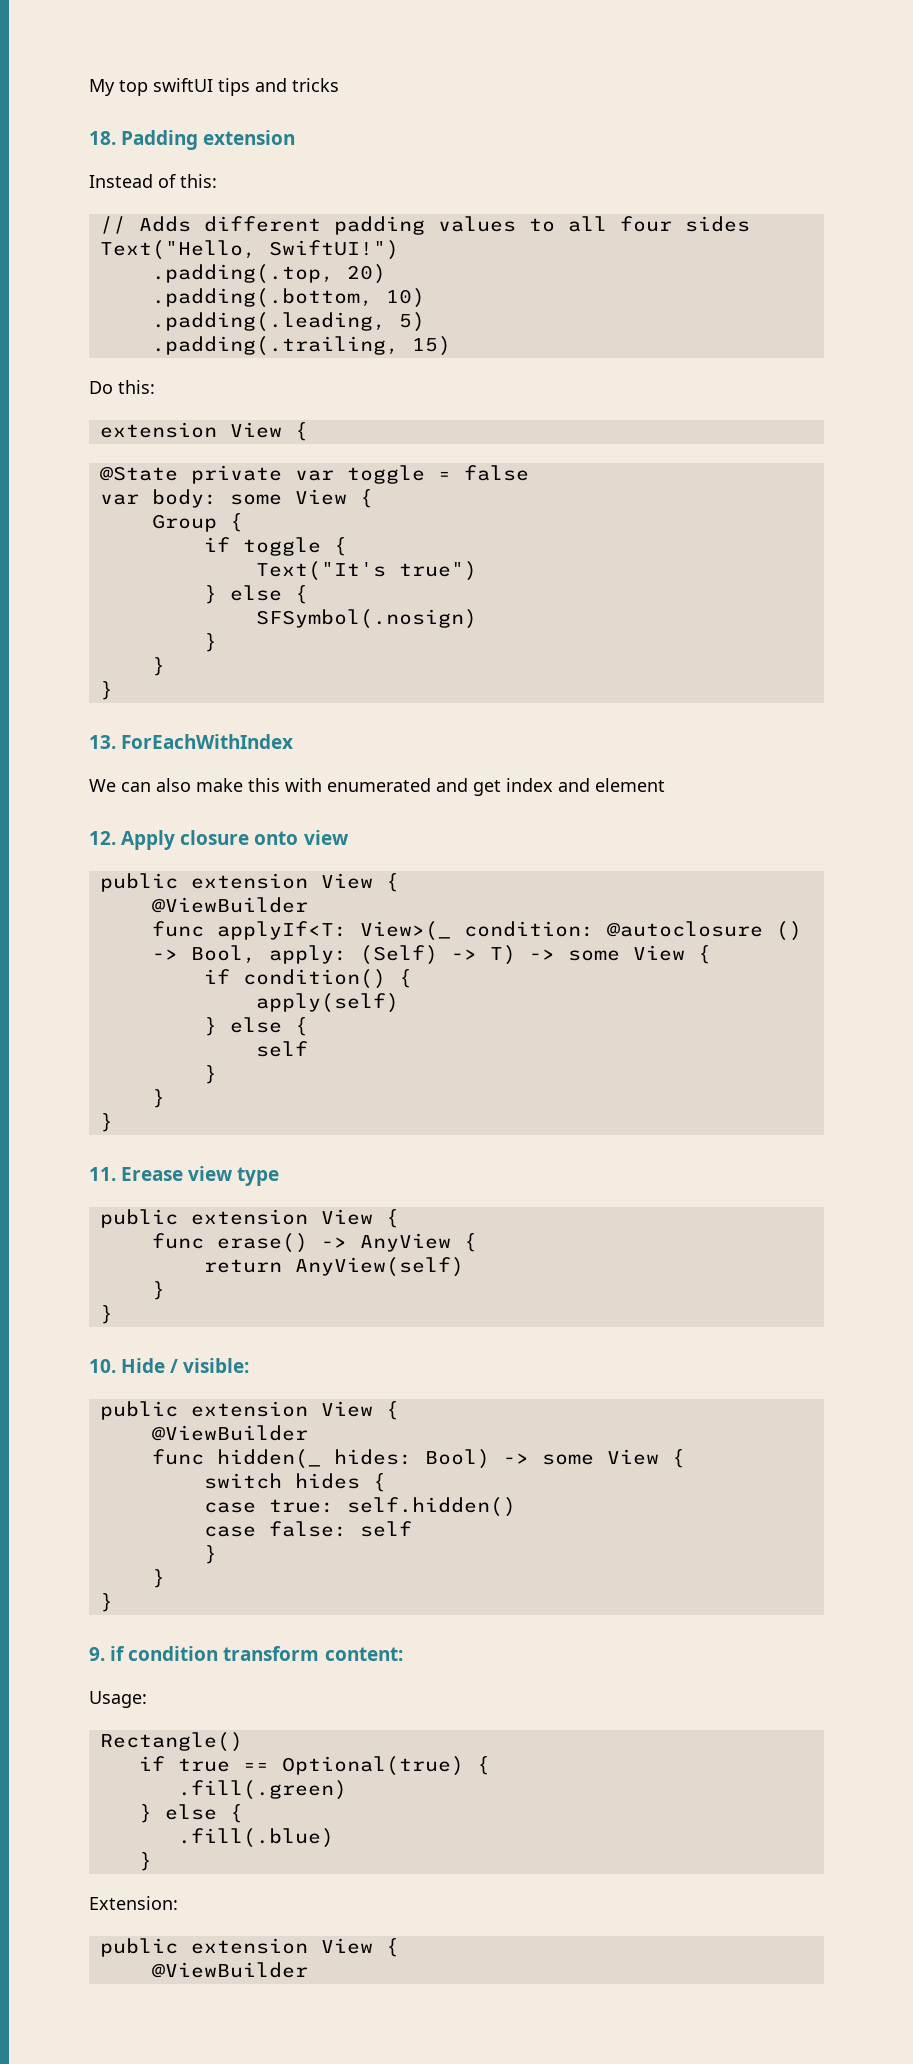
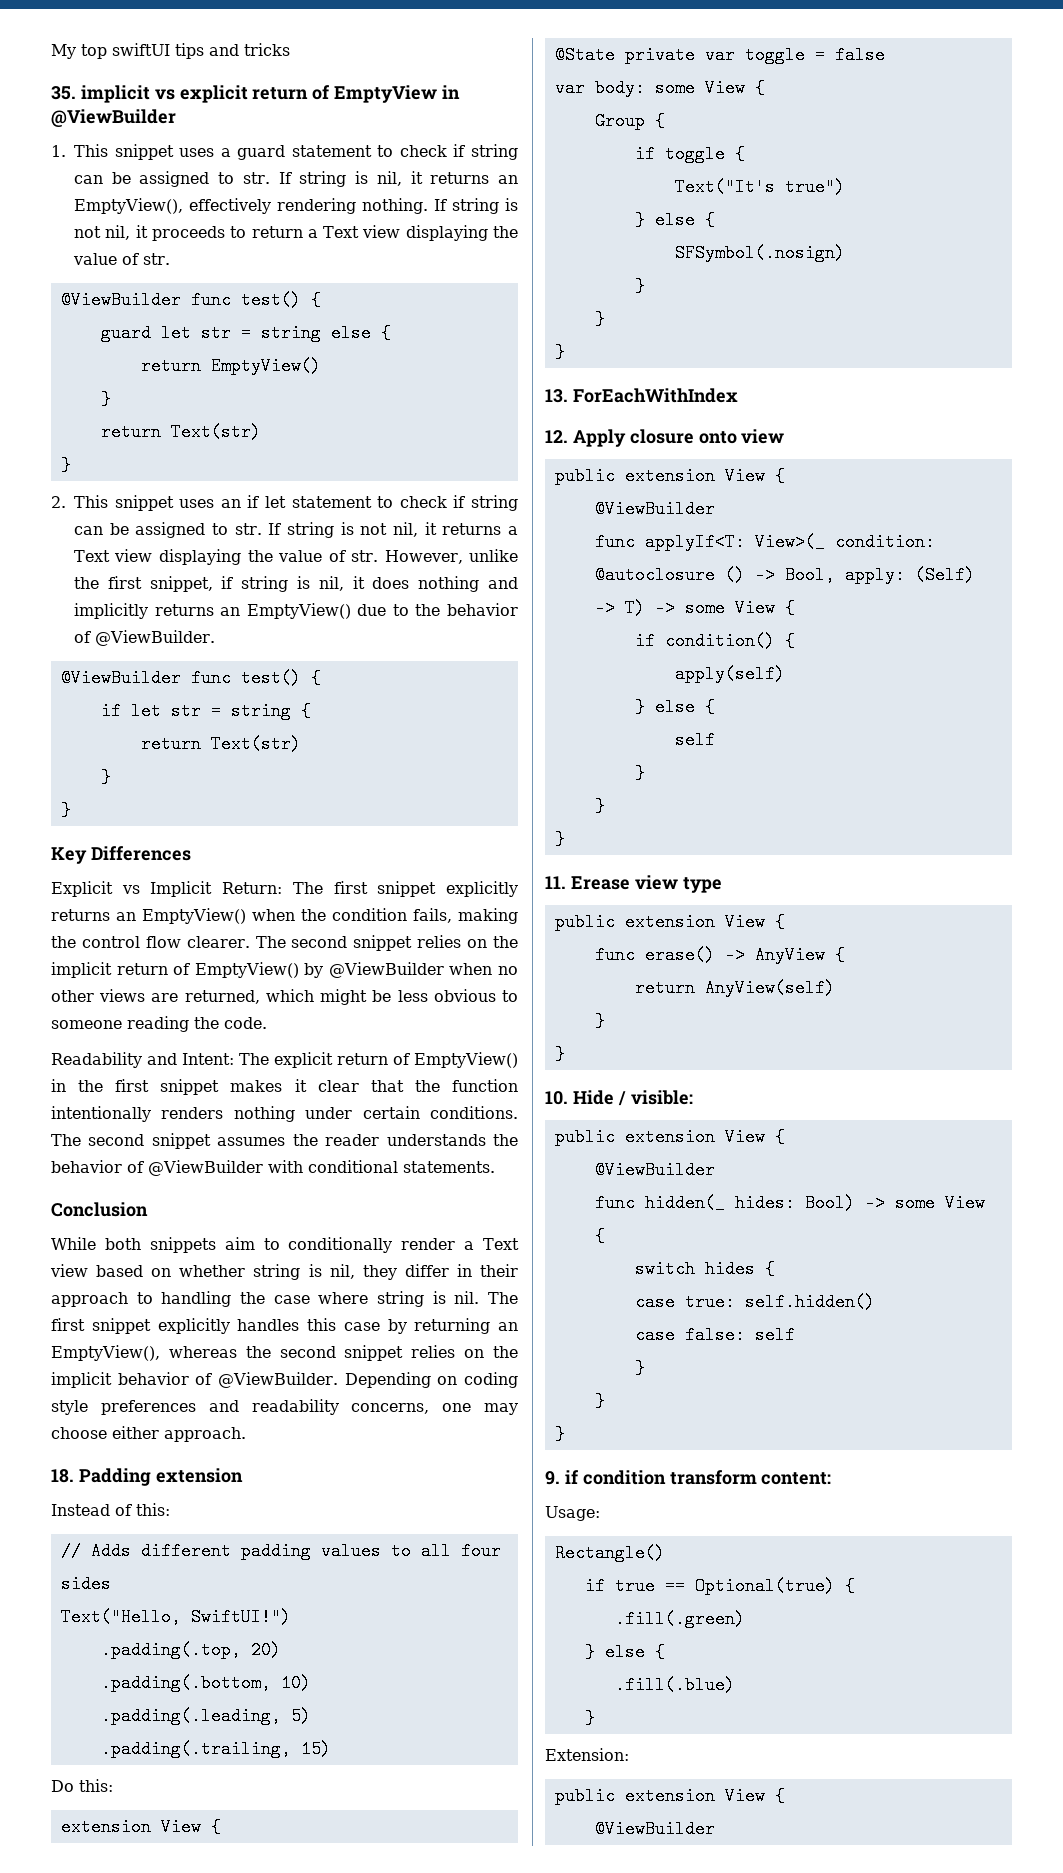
+ 35. implicit vs explicit return of EmptyView in @ViewBuilder
+ 1. This snippet uses a guard statement to check if string can be assigned to str. If string is nil, it returns an EmptyView(), effectively rendering nothing. If string is not nil, it proceeds to return a Text view displaying the value of str.
+ @ViewBuilder func test() {
+ guard let str = string else {
+ return EmptyView()
+ }
+ return Text(str)
+ }
+ 2. This snippet uses an if let statement to check if string can be assigned to str. If string is not nil, it returns a Text view displaying the value of str. However, unlike the first snippet, if string is nil, it does nothing and implicitly returns an EmptyView() due to the behavior of @ViewBuilder.
+ @ViewBuilder func test() {
+ if let str = string {
+ return Text(str)
+ }
+ }
+ Key Differences
+ Explicit vs Implicit Return: The first snippet explicitly returns an EmptyView() when the condition fails, making the control flow clearer. The second snippet relies on the implicit return of EmptyView() by @ViewBuilder when no other views are returned, which might be less obvious to someone reading the code.
+ Readability and Intent: The explicit return of EmptyView() in the first snippet makes it clear that the function intentionally renders nothing under certain conditions. The second snippet assumes the reader understands the behavior of @ViewBuilder with conditional statements.
+ Conclusion
+ While both snippets aim to conditionally render a Text view based on whether string is nil, they differ in their approach to handling the case where string is nil. The first snippet explicitly handles this case by returning an EmptyView(), whereas the second snippet relies on the implicit behavior of @ViewBuilder. Depending on coding style preferences and readability concerns, one may choose either approach.
- We can also make this with enumerated and get index and element

